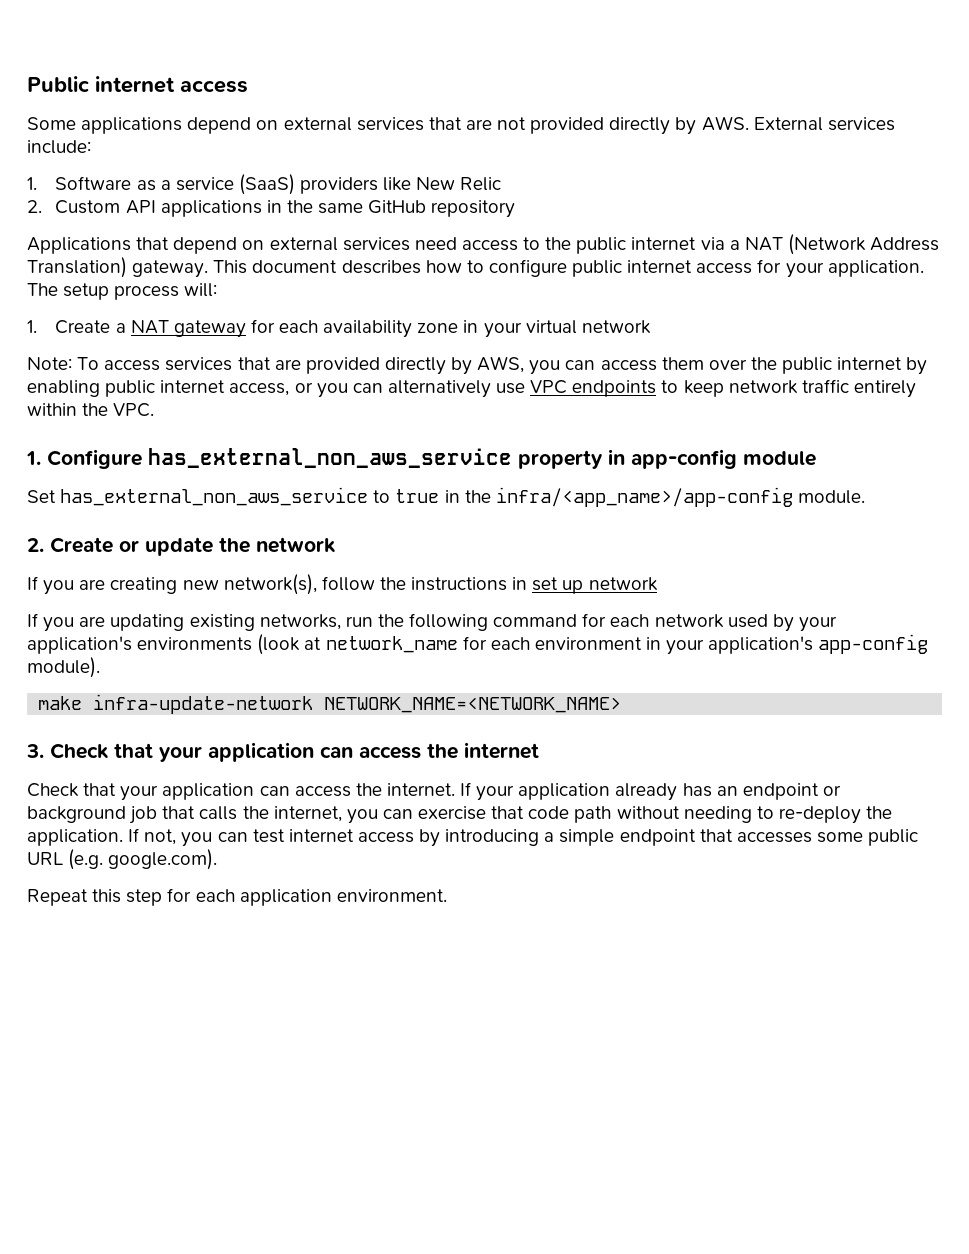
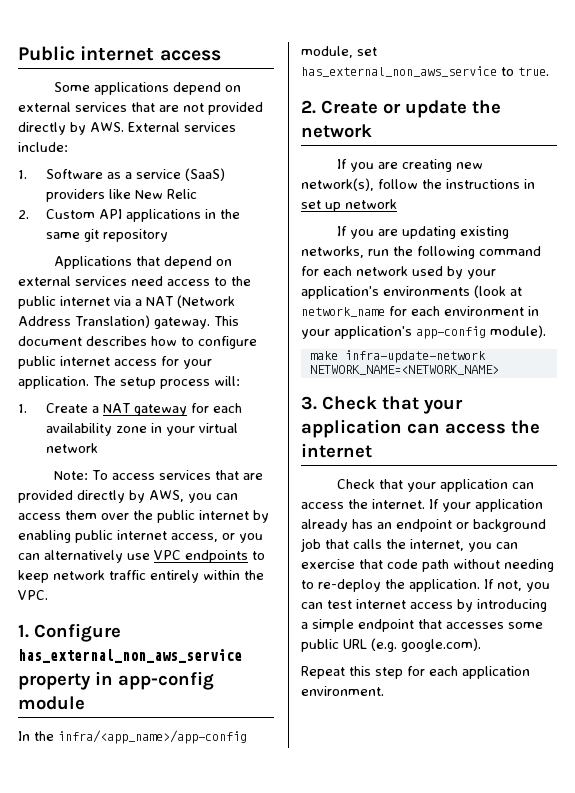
- 2. Custom API applications in the same GitHub repository
+ 2. Custom API applications in the same git repository
- Set has_external_non_aws_service to true in the infra/<app_name>/app-config module.
+ In the infra/<app_name>/app-config module, set has_external_non_aws_service to true.

